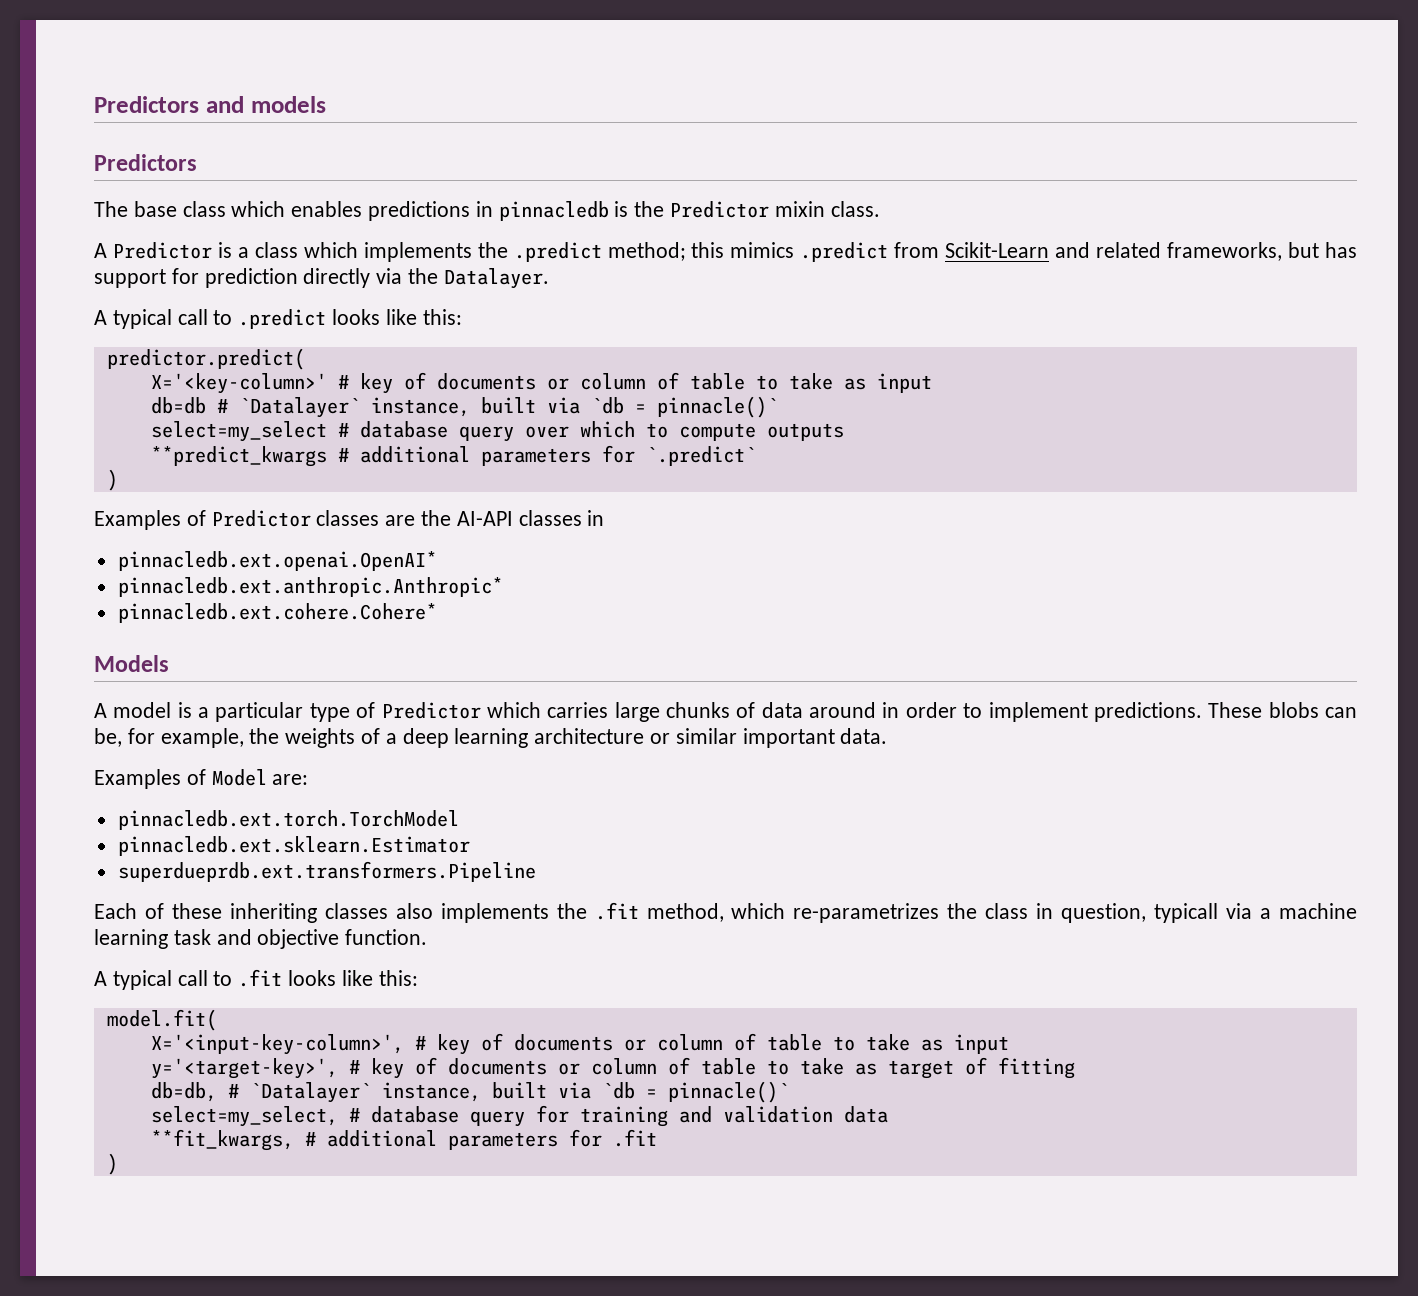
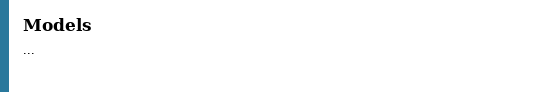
- Predictors and models
- Predictors
- The base class which enables predictions in pinnacledb is the Predictor mixin class.
- A Predictor is a class which implements the .predict method; this mimics .predict from Scikit-Learn and related frameworks, but has support for prediction directly via the Datalayer.
- A typical call to .predict looks like this:
- predictor.predict(
- X='<key-column>' # key of documents or column of table to take as input
- db=db # `Datalayer` instance, built via `db = pinnacle()`
- select=my_select # database query over which to compute outputs
- **predict_kwargs # additional parameters for `.predict`
- )
- Examples of Predictor classes are the AI-API classes in
- pinnacledb.ext.openai.OpenAI*
- pinnacledb.ext.anthropic.Anthropic*
- pinnacledb.ext.cohere.Cohere*
  Models
- A model is a particular type of Predictor which carries large chunks of data around in order to implement predictions. These blobs can be, for example, the weights of a deep learning architecture or similar important data.
- Examples of Model are:
- pinnacledb.ext.torch.TorchModel
- pinnacledb.ext.sklearn.Estimator
- superdueprdb.ext.transformers.Pipeline
- Each of these inheriting classes also implements the .fit method, which re-parametrizes the class in question, typicall via a machine learning task and objective function.
- A typical call to .fit looks like this:
- model.fit(
- X='<input-key-column>', # key of documents or column of table to take as input
- y='<target-key>', # key of documents or column of table to take as target of fitting
- db=db, # `Datalayer` instance, built via `db = pinnacle()`
- select=my_select, # database query for training and validation data
- **fit_kwargs, # additional parameters for .fit
- )
+ ...

